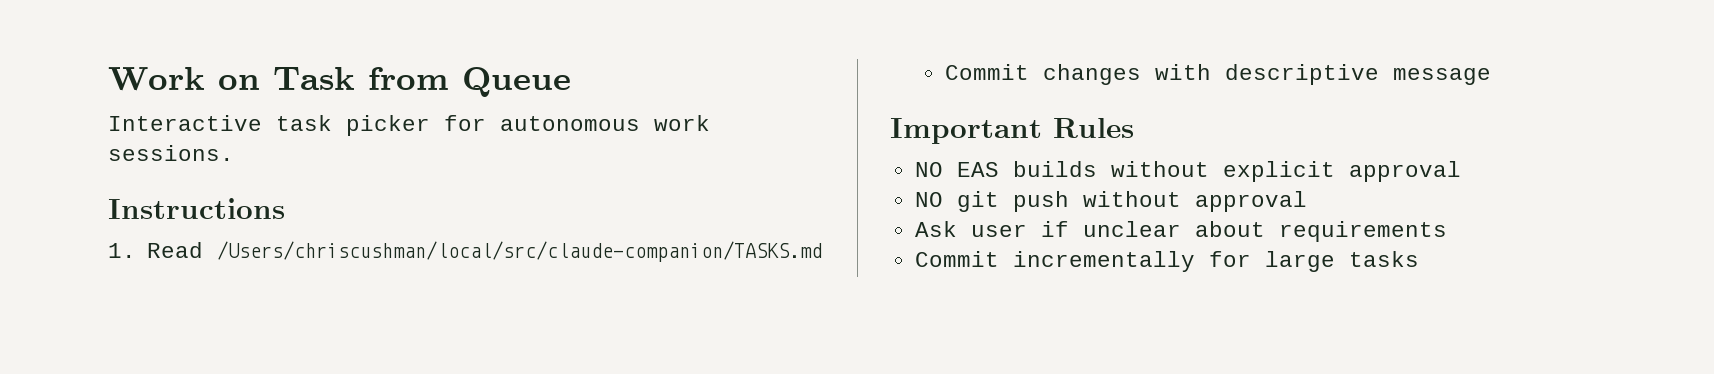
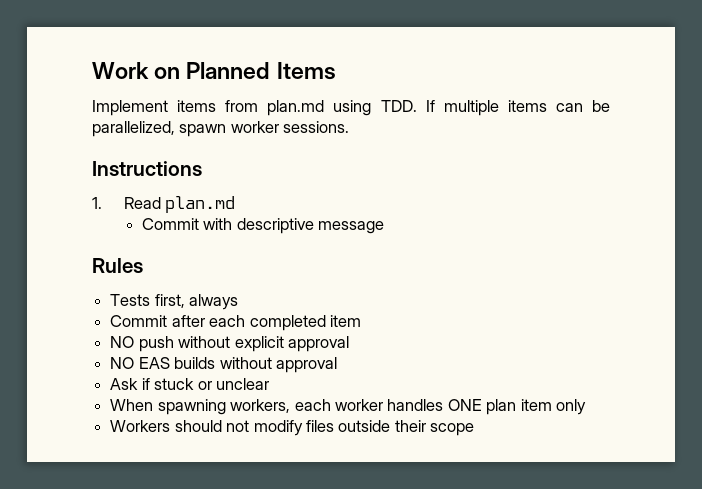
- Work on Task from Queue
- Interactive task picker for autonomous work sessions.
+ Work on Planned Items
+ Implement items from plan.md using TDD. If multiple items can be parallelized, spawn worker sessions.
- 1. Read /Users/chriscushman/local/src/claude-companion/TASKS.md
- Commit changes with descriptive message
+ 1. Read plan.md
+ Commit with descriptive message
- Important Rules
+ Rules
- NO EAS builds without explicit approval
- NO git push without approval
- Ask user if unclear about requirements
- Commit incrementally for large tasks
+ Tests first, always
+ Commit after each completed item
+ NO push without explicit approval
+ NO EAS builds without approval
+ Ask if stuck or unclear
+ When spawning workers, each worker handles ONE plan item only
+ Workers should not modify files outside their scope

